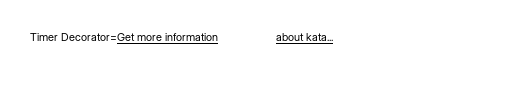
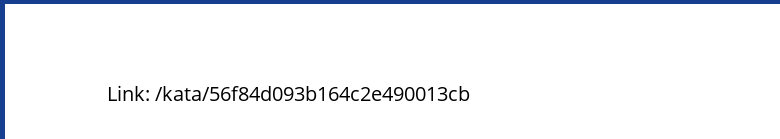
- Timer Decorator=Get more information about kata...
+ Link: /kata/56f84d093b164c2e490013cb

